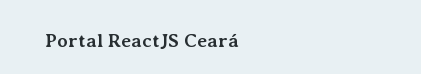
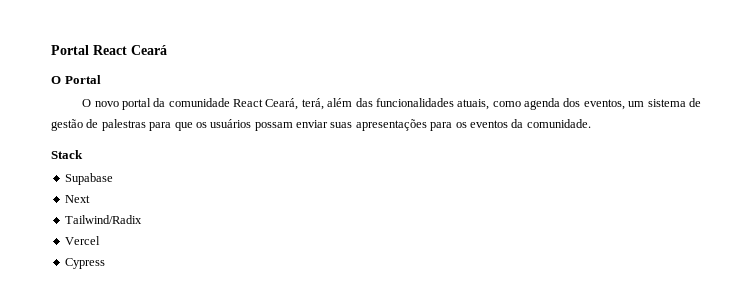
- Portal ReactJS Ceará
+ Portal React Ceará
+ O Portal
+ O novo portal da comunidade React Ceará, terá, além das funcionalidades atuais, como agenda dos eventos, um sistema de gestão de palestras para que os usuários possam enviar suas apresentações para os eventos da comunidade.
+ Stack
+ Supabase
+ Next
+ Tailwind/Radix
+ Vercel
+ Cypress

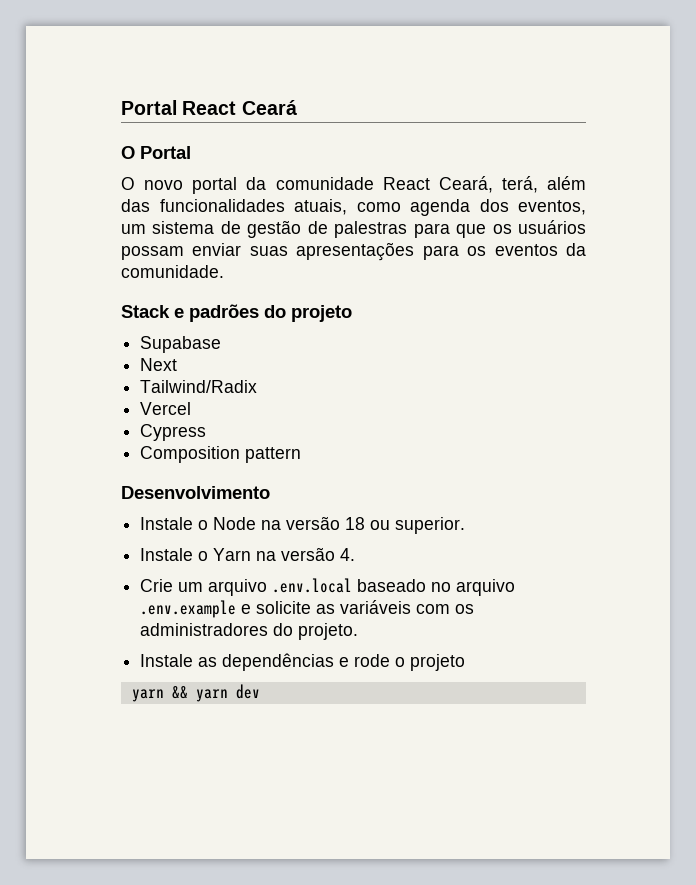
- Stack
+ Stack e padrões do projeto
+ Composition pattern
+ Desenvolvimento
+ Instale o Node na versão 18 ou superior.
+ Instale o Yarn na versão 4.
+ Crie um arquivo .env.local baseado no arquivo .env.example e solicite as variáveis com os administradores do projeto.
+ Instale as dependências e rode o projeto
+ yarn && yarn dev

